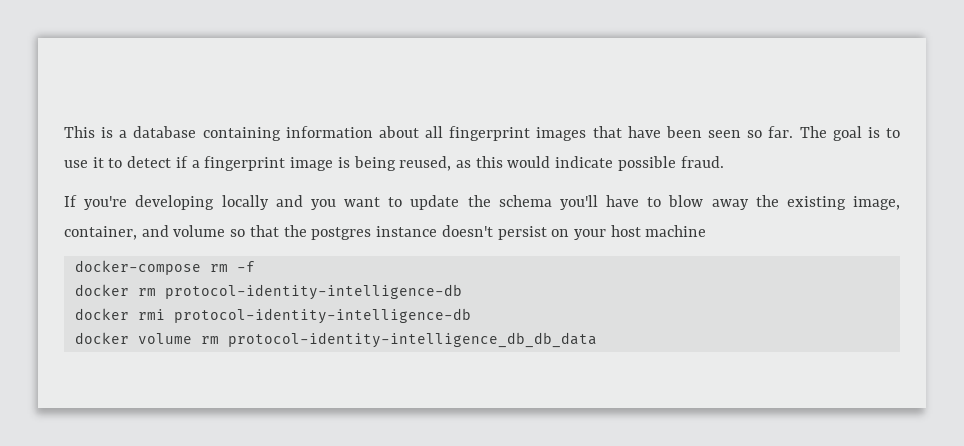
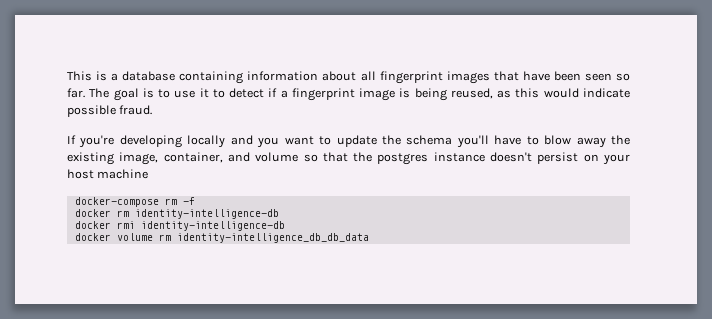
- docker rm protocol-identity-intelligence-db
+ docker rm identity-intelligence-db
- docker rmi protocol-identity-intelligence-db
+ docker rmi identity-intelligence-db
- docker volume rm protocol-identity-intelligence_db_db_data
+ docker volume rm identity-intelligence_db_db_data

